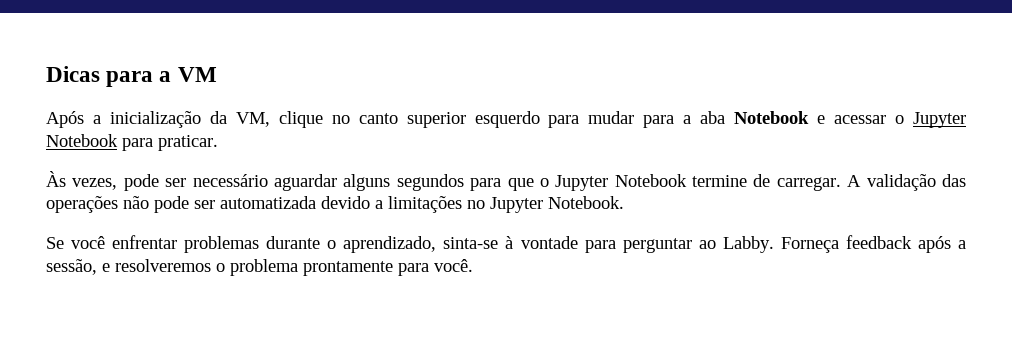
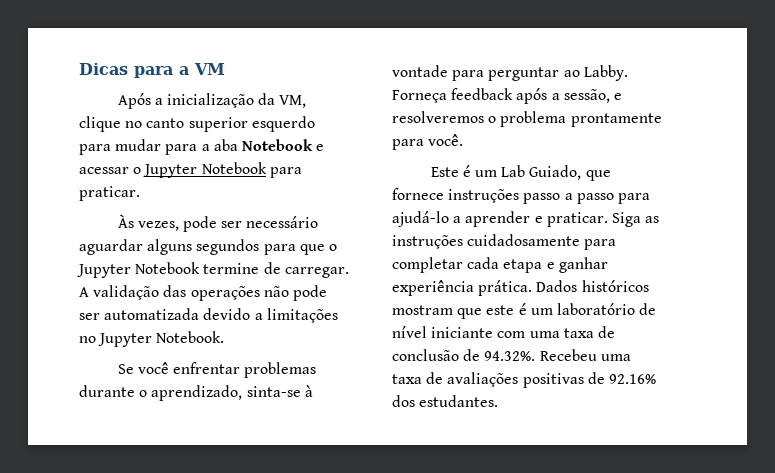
+ Este é um Lab Guiado, que fornece instruções passo a passo para ajudá-lo a aprender e praticar. Siga as instruções cuidadosamente para completar cada etapa e ganhar experiência prática. Dados históricos mostram que este é um laboratório de nível iniciante com uma taxa de conclusão de 94.32%. Recebeu uma taxa de avaliações positivas de 92.16% dos estudantes.

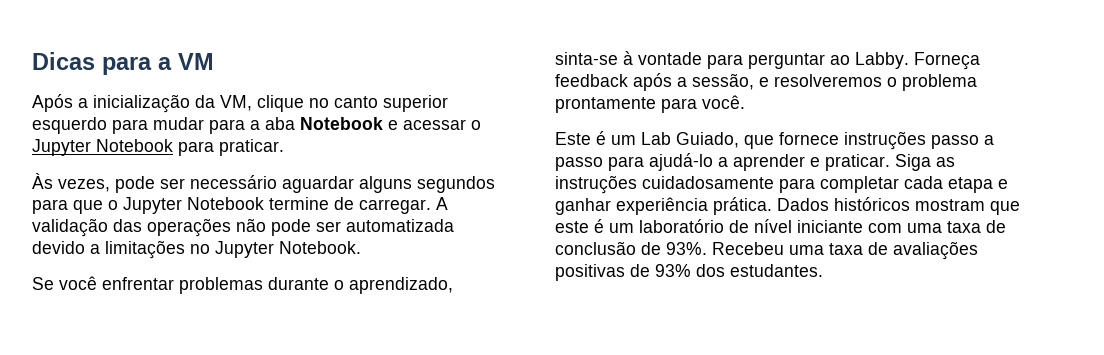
- Dados históricos mostram que este é um laboratório de nível iniciante com uma taxa de conclusão de 94.32%. Recebeu uma taxa de avaliações positivas de 92.16% dos estudantes.
+ Dados históricos mostram que este é um laboratório de nível iniciante com uma taxa de conclusão de 93%. Recebeu uma taxa de avaliações positivas de 93% dos estudantes.

